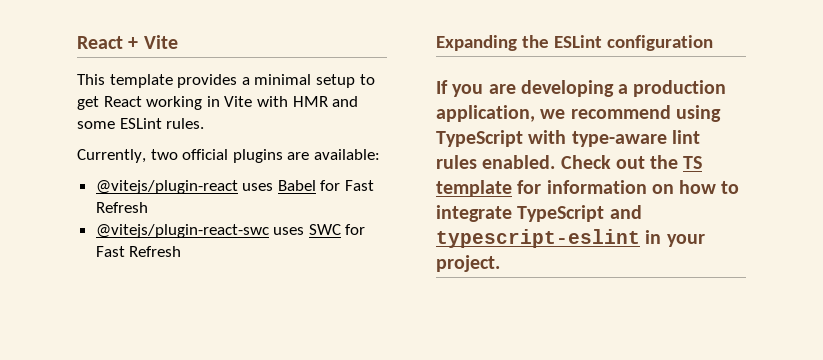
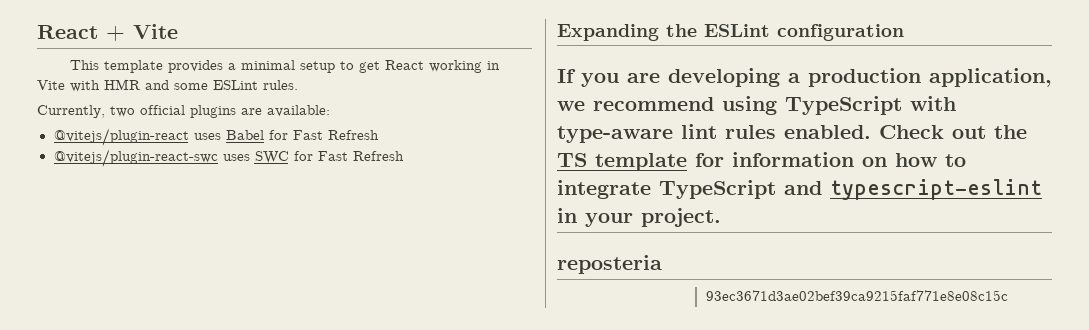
+ reposteria
+ 93ec3671d3ae02bef39ca9215faf771e8e08c15c

